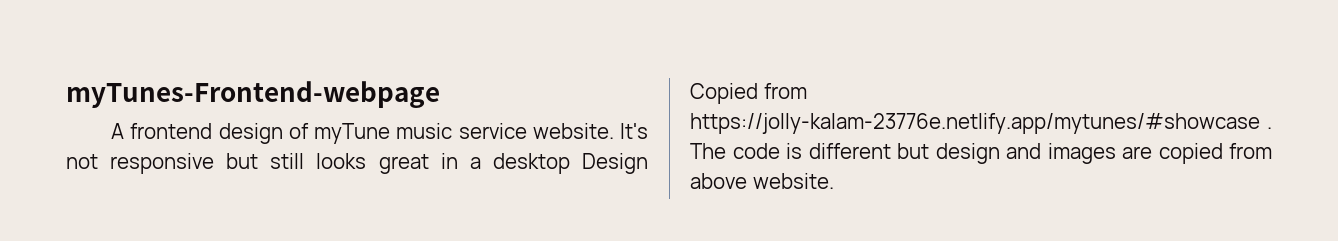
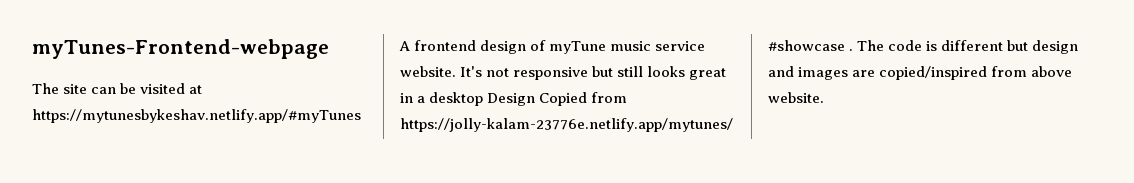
- A frontend design of myTune music service website.
+ The site can be visited at https://mytunesbykeshav.netlify.app/#myTunes A frontend design of myTune music service website.
- The code is different but design and images are copied from above website.
+ The code is different but design and images are copied/inspired from above website.

